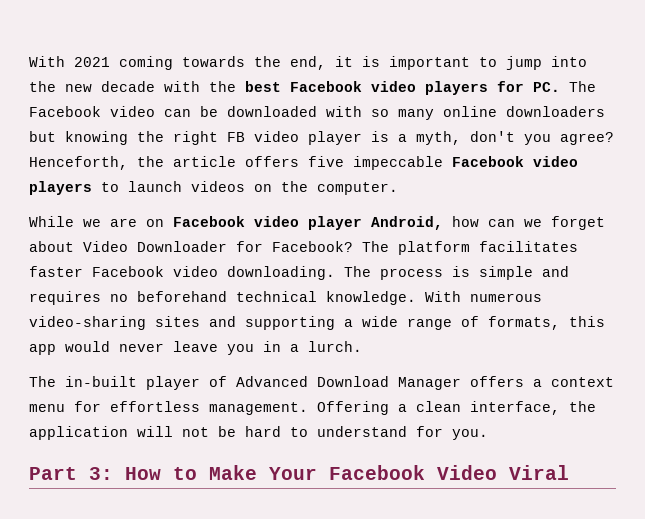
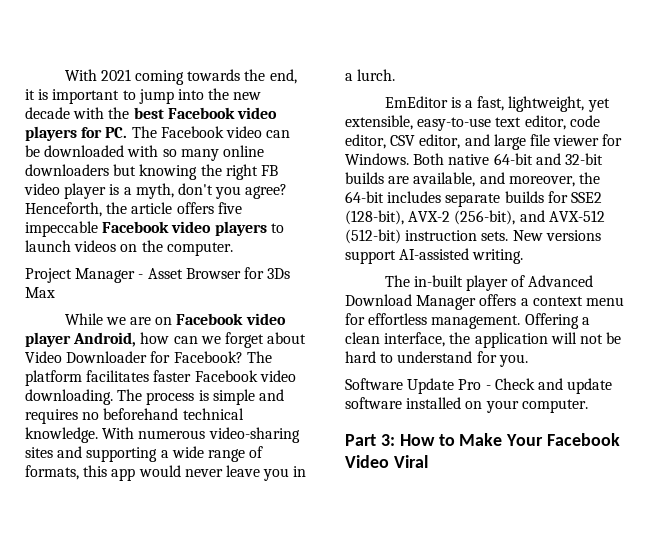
+ Project Manager - Asset Browser for 3Ds Max
+ EmEditor is a fast, lightweight, yet extensible, easy-to-use text editor, code editor, CSV editor, and large file viewer for Windows. Both native 64-bit and 32-bit builds are available, and moreover, the 64-bit includes separate builds for SSE2 (128-bit), AVX-2 (256-bit), and AVX-512 (512-bit) instruction sets. New versions support AI-assisted writing.
+ Software Update Pro - Check and update software installed on your computer.

